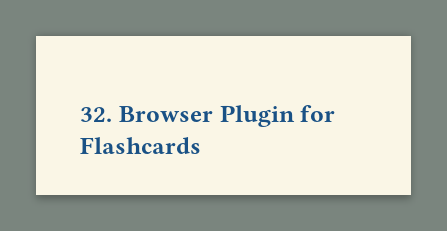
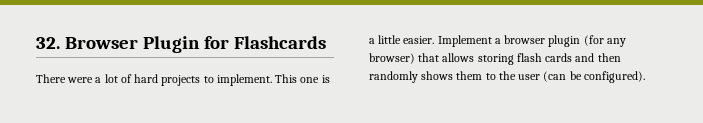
+ There were a lot of hard projects to implement. This one is a little easier. Implement a browser plugin (for any browser) that allows storing flash cards and then randomly shows them to the user (can be configured).

